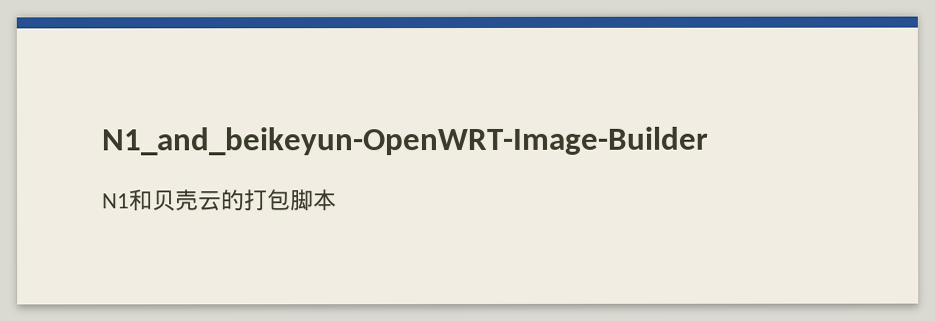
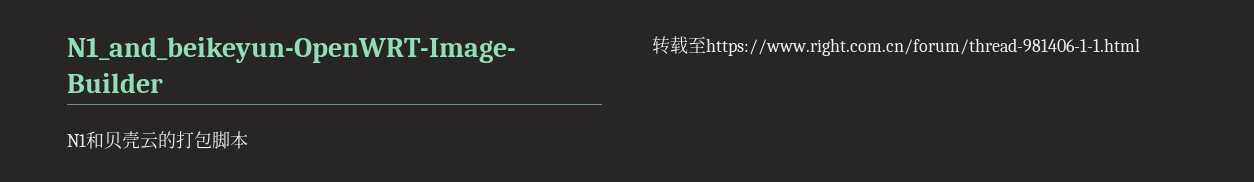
+ 转载至https://www.right.com.cn/forum/thread-981406-1-1.html

